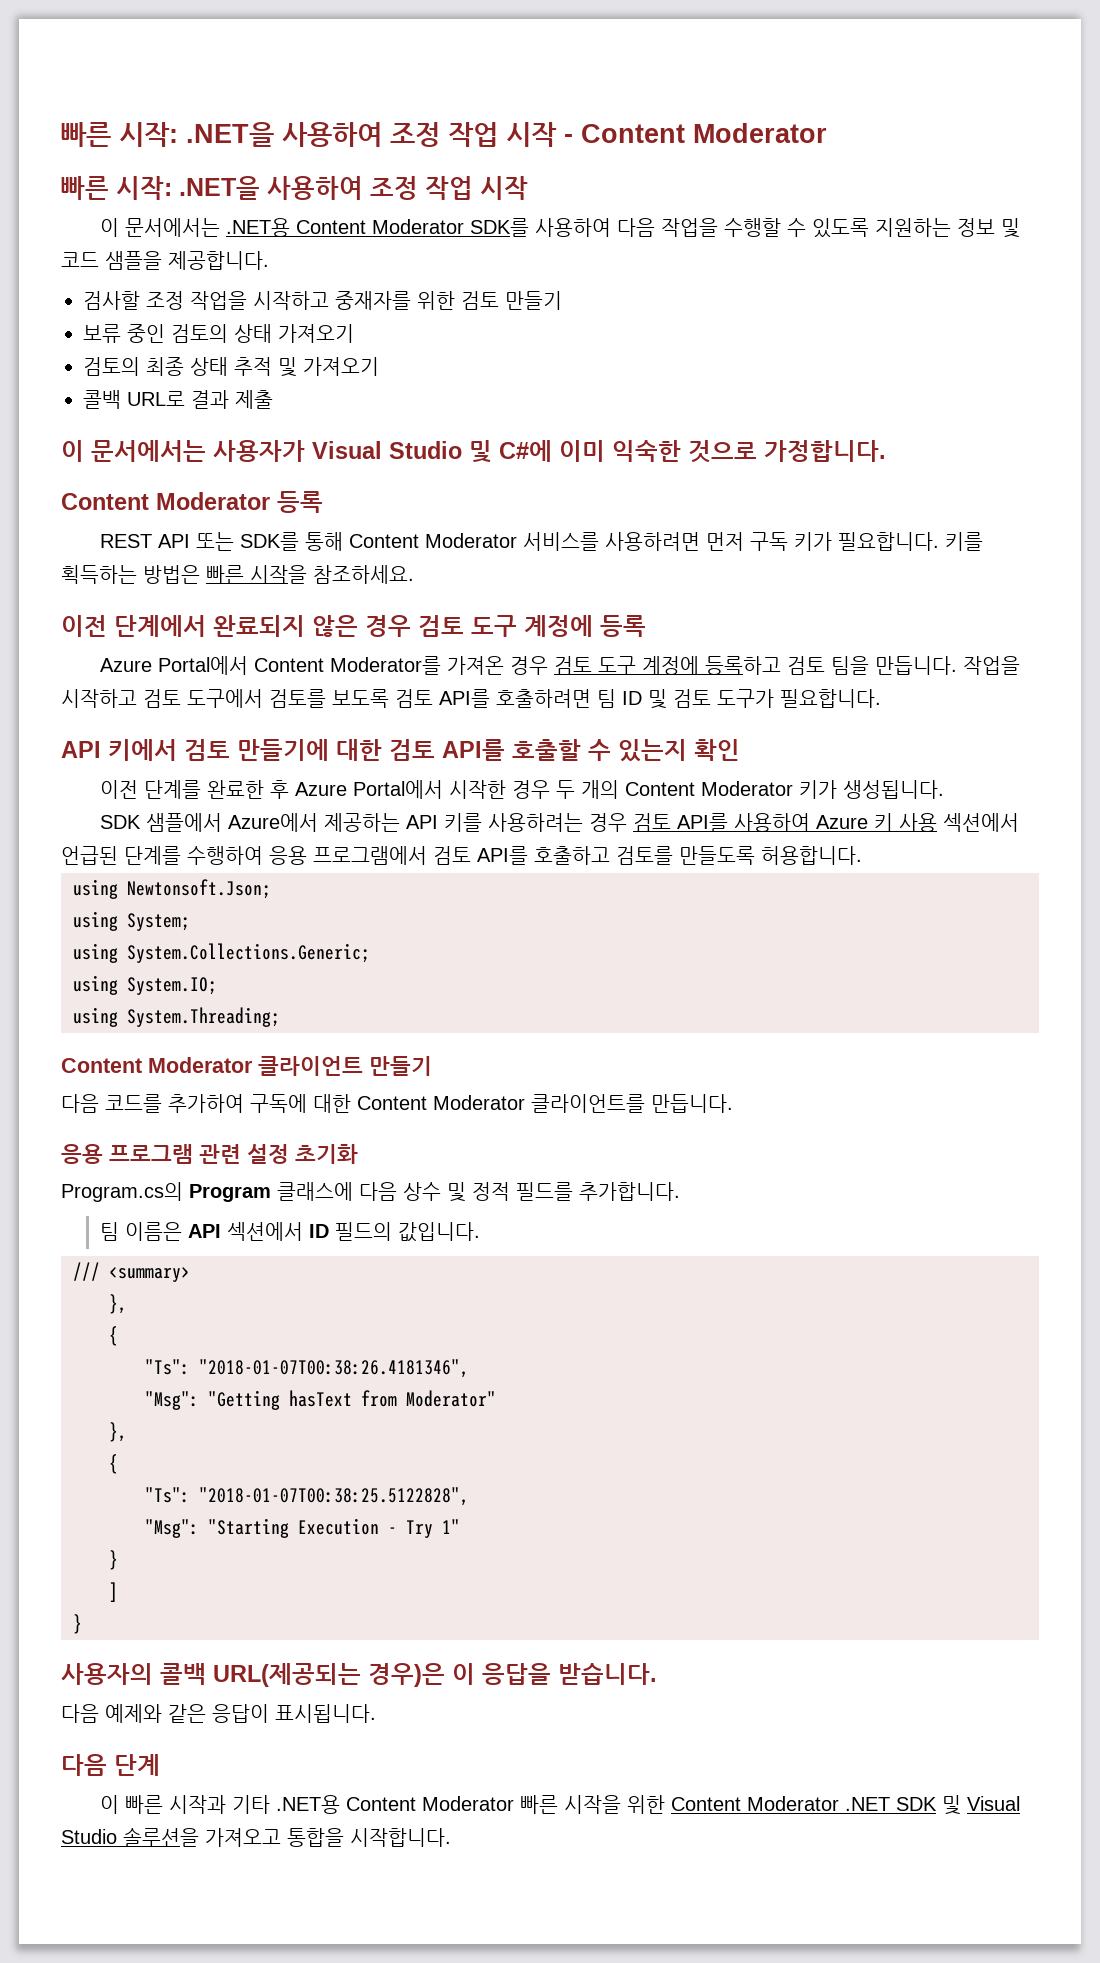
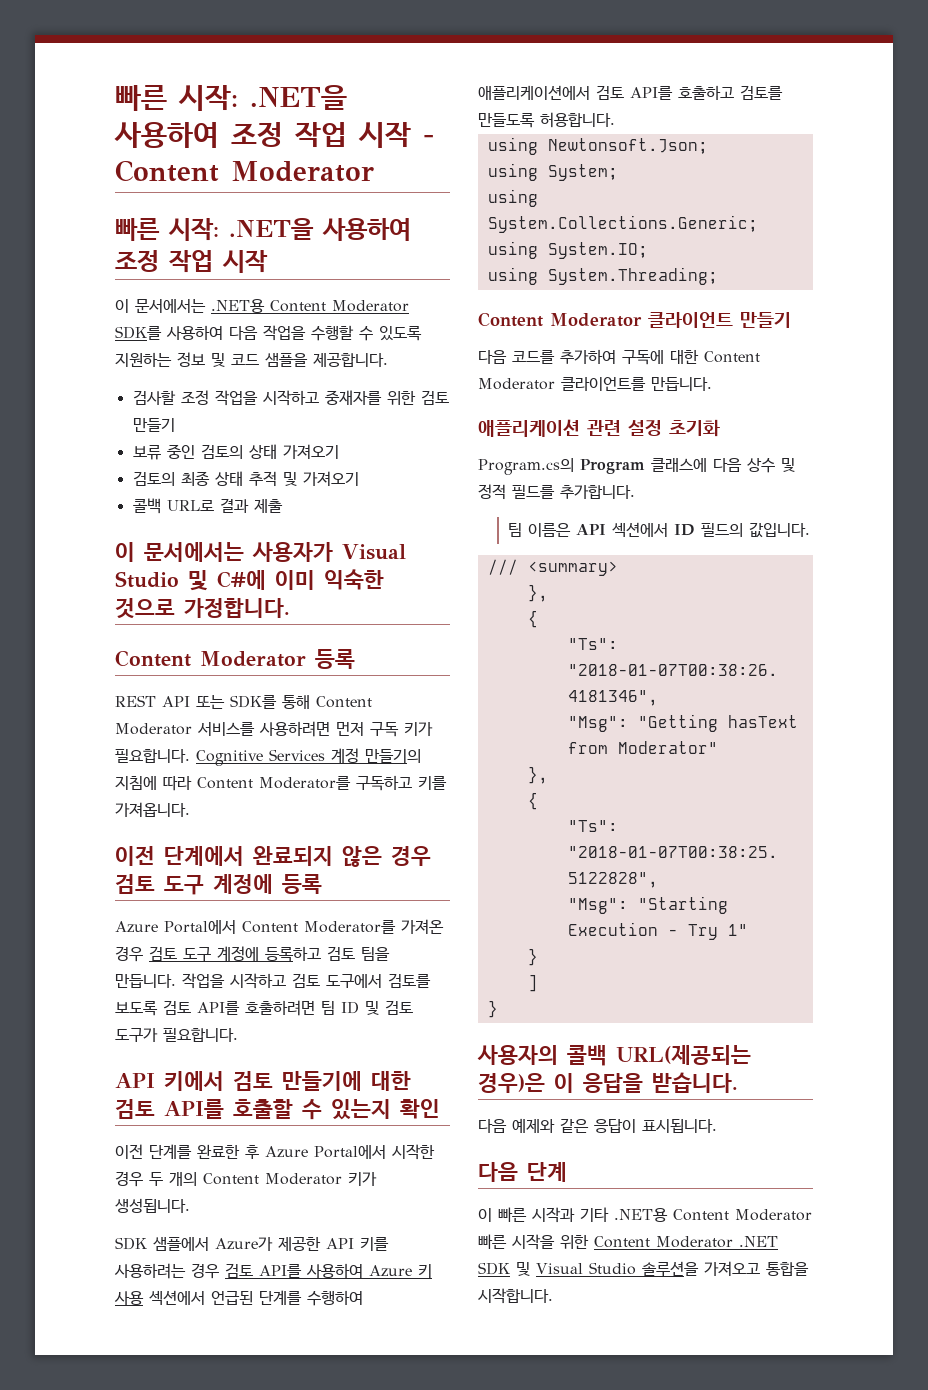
- 키를 획득하는 방법은 빠른 시작을 참조하세요.
+ Cognitive Services 계정 만들기의 지침에 따라 Content Moderator를 구독하고 키를 가져옵니다.
- SDK 샘플에서 Azure에서 제공하는 API 키를 사용하려는 경우 검토 API를 사용하여 Azure 키 사용 섹션에서 언급된 단계를 수행하여 응용 프로그램에서 검토 API를 호출하고 검토를 만들도록 허용합니다.
+ SDK 샘플에서 Azure가 제공한 API 키를 사용하려는 경우 검토 API를 사용하여 Azure 키 사용 섹션에서 언급된 단계를 수행하여 애플리케이션에서 검토 API를 호출하고 검토를 만들도록 허용합니다.
- 응용 프로그램 관련 설정 초기화
+ 애플리케이션 관련 설정 초기화

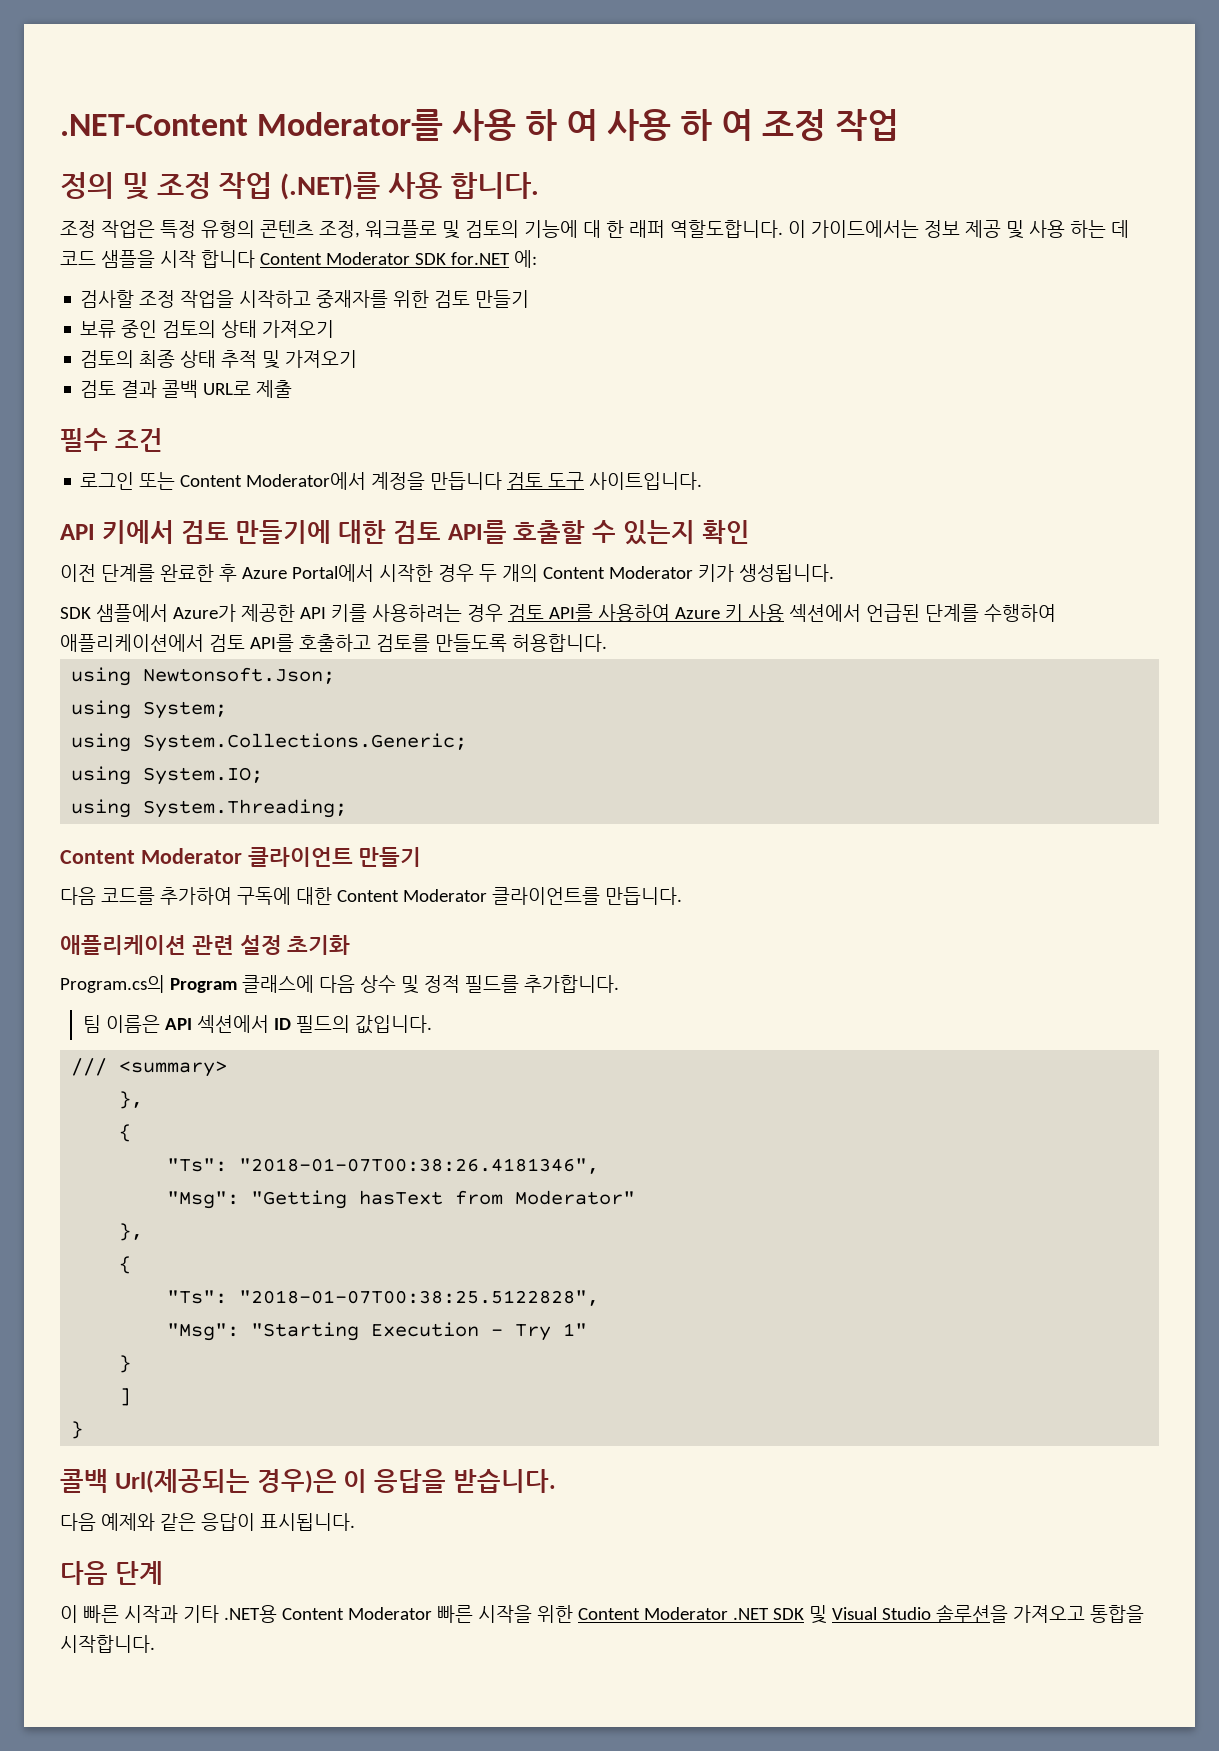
- 빠른 시작: .NET을 사용하여 조정 작업 시작 - Content Moderator
- 빠른 시작: .NET을 사용하여 조정 작업 시작
- 이 문서에서는 .NET용 Content Moderator SDK를 사용하여 다음 작업을 수행할 수 있도록 지원하는 정보 및 코드 샘플을 제공합니다.
+ .NET-Content Moderator를 사용 하 여 사용 하 여 조정 작업
+ 정의 및 조정 작업 (.NET)를 사용 합니다.
+ 조정 작업은 특정 유형의 콘텐츠 조정, 워크플로 및 검토의 기능에 대 한 래퍼 역할도합니다. 이 가이드에서는 정보 제공 및 사용 하는 데 코드 샘플을 시작 합니다 Content Moderator SDK for.NET 에:
- 콜백 URL로 결과 제출
+ 검토 결과 콜백 URL로 제출
- 이 문서에서는 사용자가 Visual Studio 및 C#에 이미 익숙한 것으로 가정합니다.
- Content Moderator 등록
- REST API 또는 SDK를 통해 Content Moderator 서비스를 사용하려면 먼저 구독 키가 필요합니다. Cognitive Services 계정 만들기의 지침에 따라 Content Moderator를 구독하고 키를 가져옵니다.
- 이전 단계에서 완료되지 않은 경우 검토 도구 계정에 등록
- Azure Portal에서 Content Moderator를 가져온 경우 검토 도구 계정에 등록하고 검토 팀을 만듭니다. 작업을 시작하고 검토 도구에서 검토를 보도록 검토 API를 호출하려면 팀 ID 및 검토 도구가 필요합니다.
+ 필수 조건
+ 로그인 또는 Content Moderator에서 계정을 만듭니다 검토 도구 사이트입니다.
- 사용자의 콜백 URL(제공되는 경우)은 이 응답을 받습니다.
+ 콜백 Url(제공되는 경우)은 이 응답을 받습니다.

